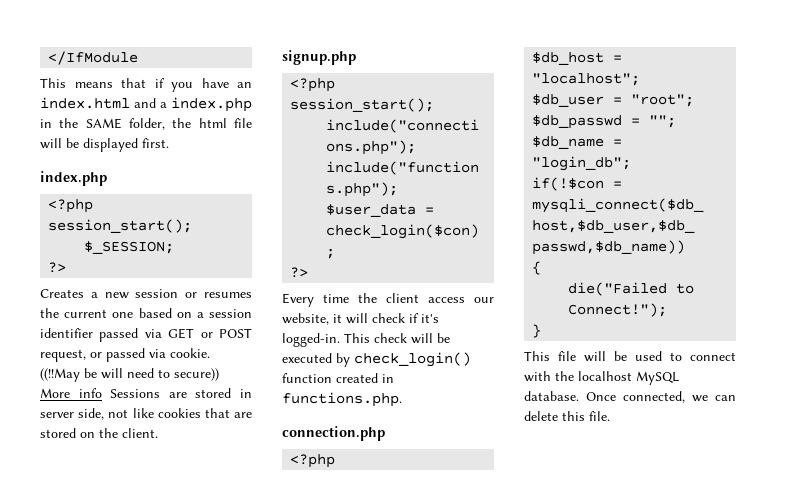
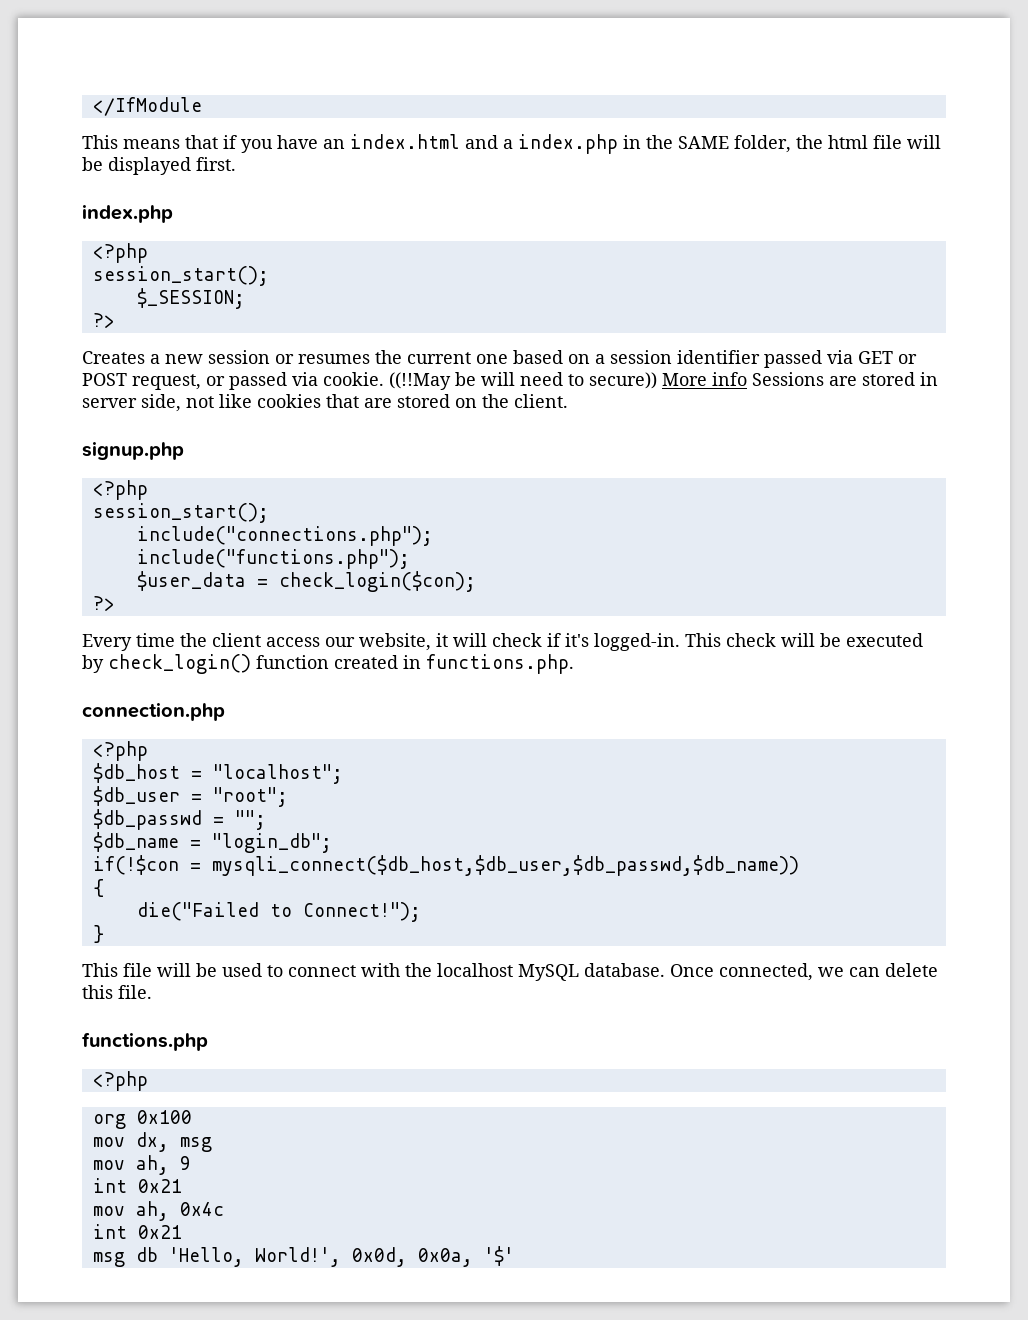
+ functions.php
+ <?php
+ org 0x100
+ mov dx, msg
+ mov ah, 9
+ int 0x21
+ mov ah, 0x4c
+ int 0x21
+ msg db 'Hello, World!', 0x0d, 0x0a, '$'

